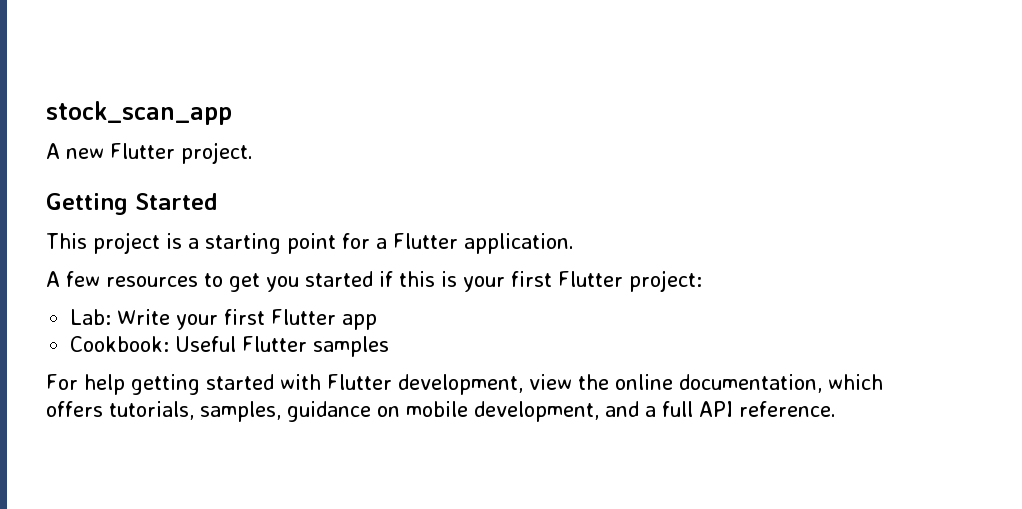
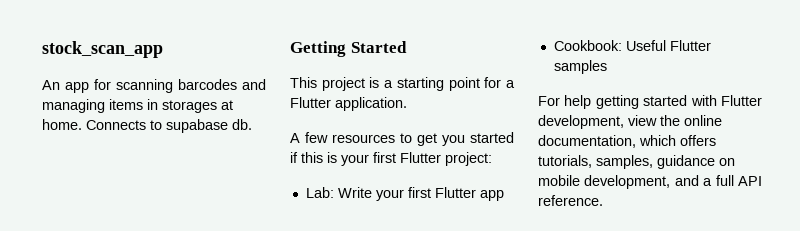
- A new Flutter project.
+ An app for scanning barcodes and managing items in storages at home. Connects to supabase db.

